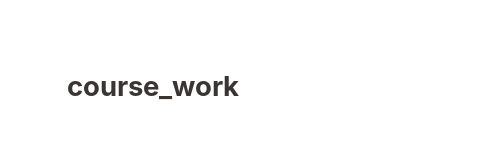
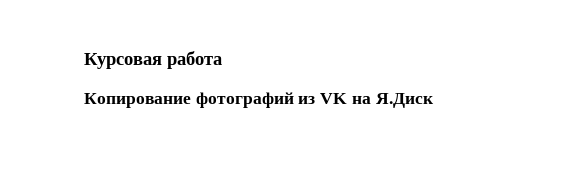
- course_work
+ Курсовая работа
+ Копирование фотографий из VK на Я.Диск

